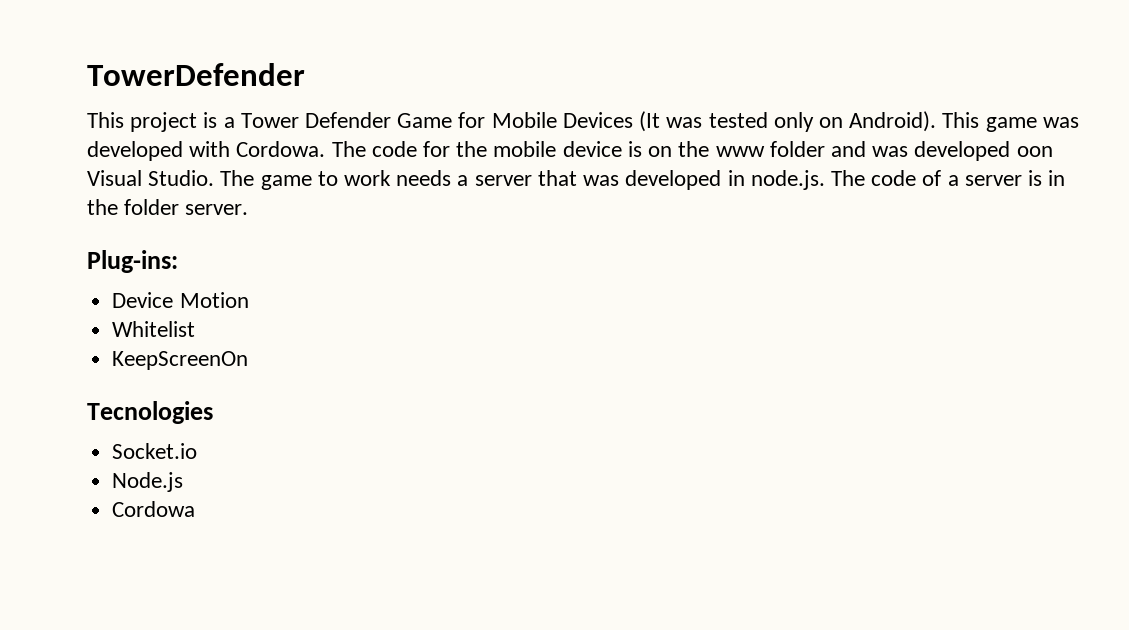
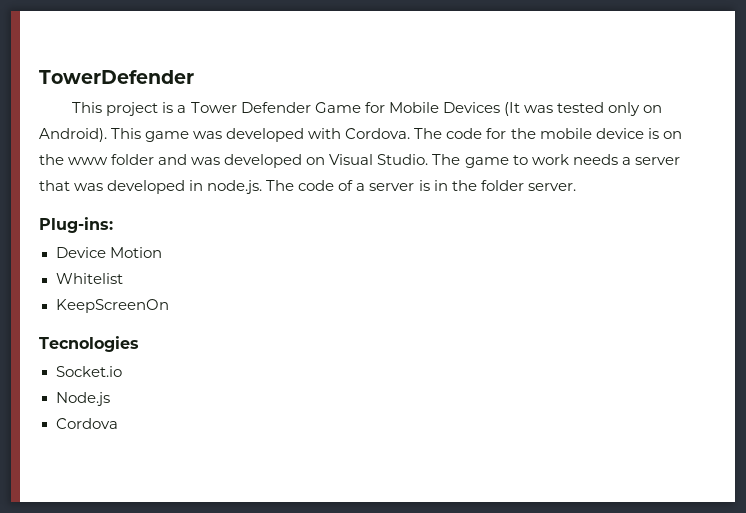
- This game was developed with Cordowa.
+ This game was developed with Cordova.
- The code for the mobile device is on the www folder and was developed oon Visual Studio.
+ The code for the mobile device is on the www folder and was developed on Visual Studio.
- Cordowa
+ Cordova

